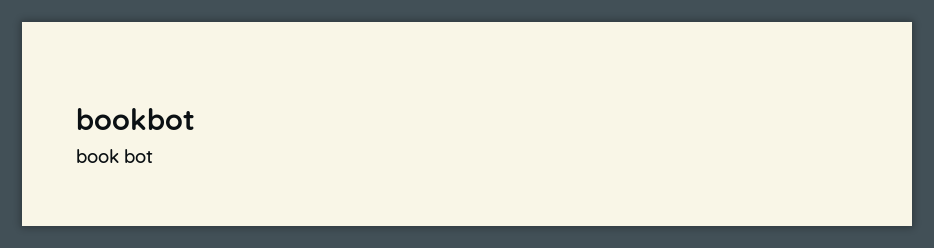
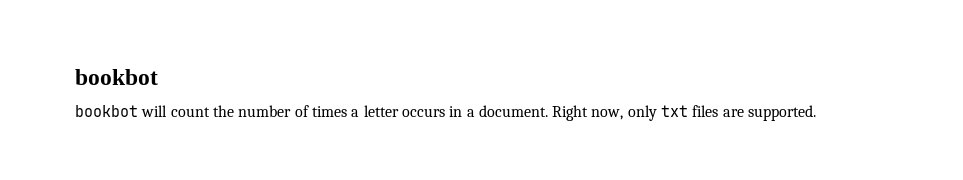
- book bot
+ bookbot will count the number of times a letter occurs in a document. Right now, only txt files are supported.

